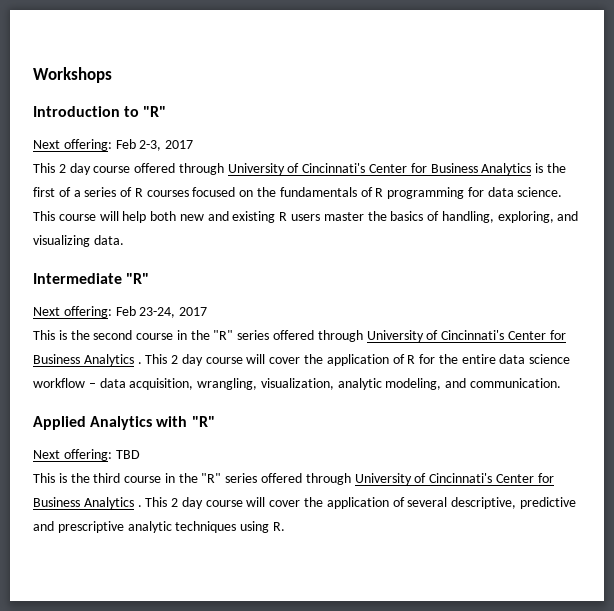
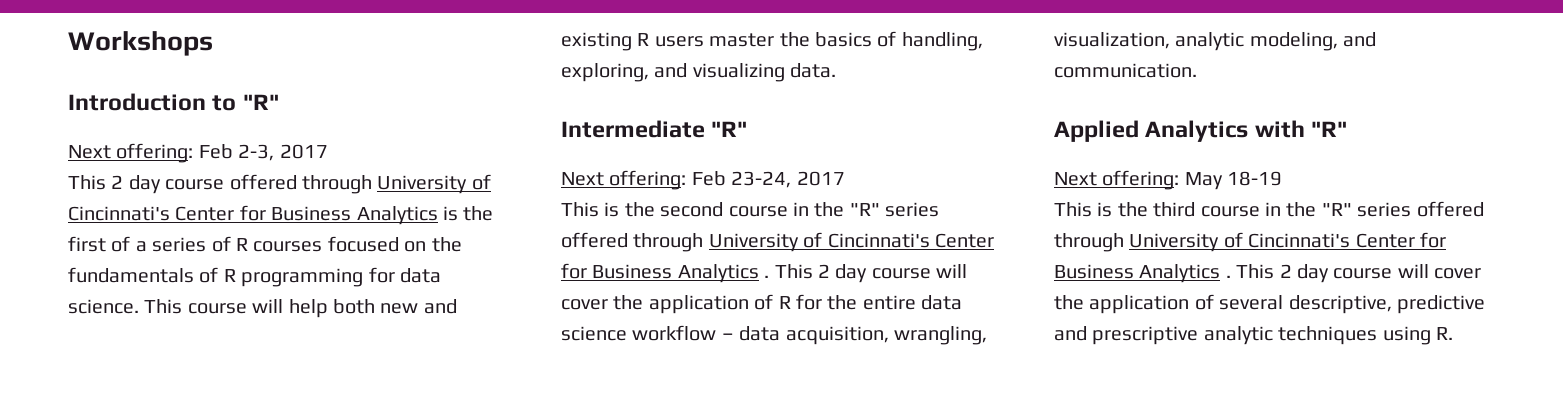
- Next offering: TBD
+ Next offering: May 18-19

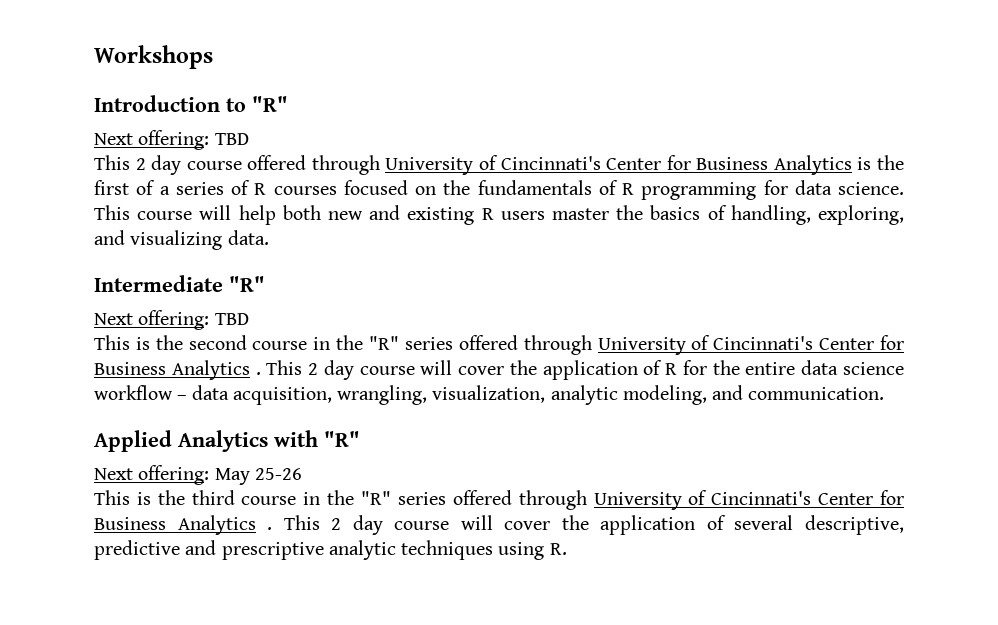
  Introduction to "R"
- Next offering: Feb 2-3, 2017
+ Next offering: TBD
  Intermediate "R"
- Next offering: Feb 23-24, 2017
+ Next offering: TBD
- Next offering: May 18-19
+ Next offering: May 25-26

